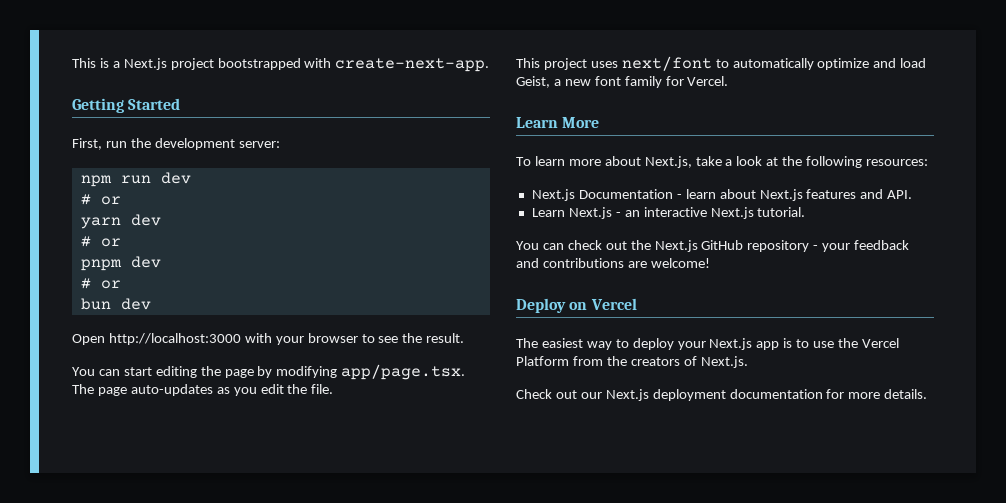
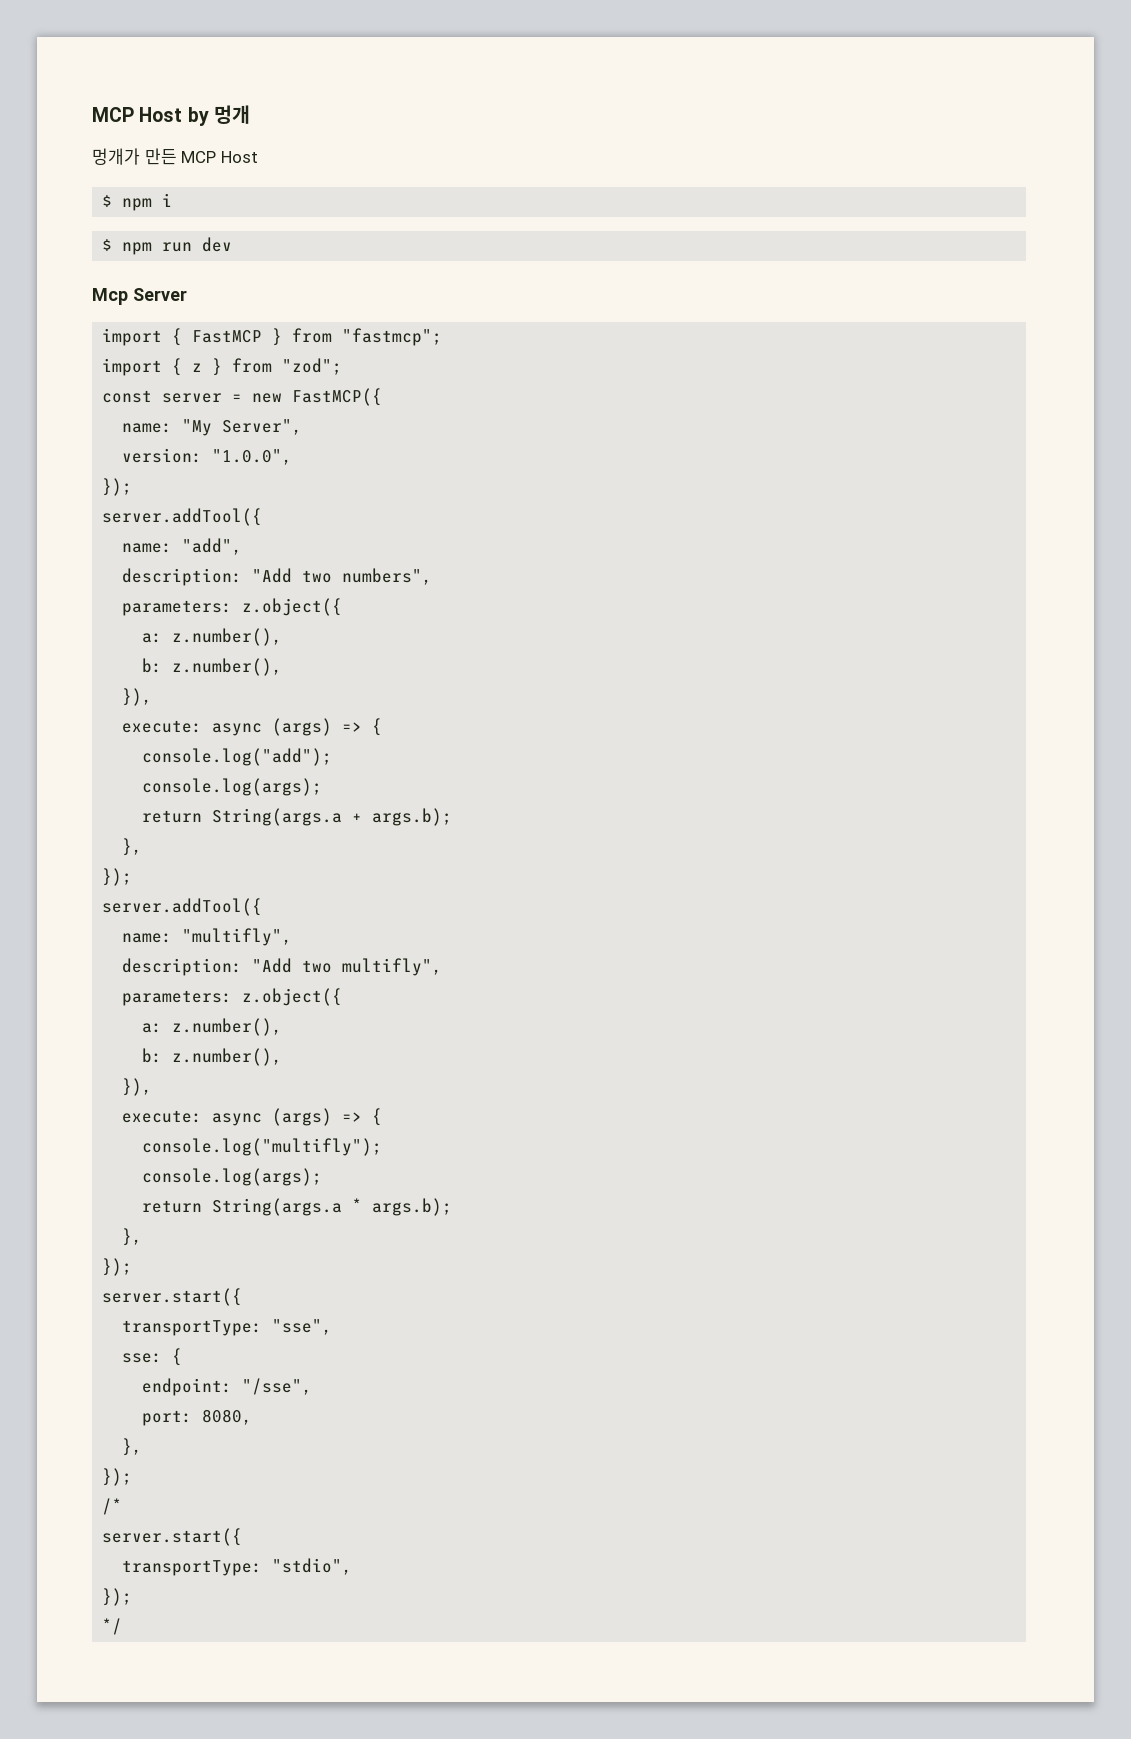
- This is a Next.js project bootstrapped with create-next-app.
- Getting Started
- First, run the development server:
- npm run dev
- # or
- yarn dev
- # or
- pnpm dev
- # or
- bun dev
- Open http://localhost:3000 with your browser to see the result.
- You can start editing the page by modifying app/page.tsx. The page auto-updates as you edit the file.
- This project uses next/font to automatically optimize and load Geist, a new font family for Vercel.
- Learn More
- To learn more about Next.js, take a look at the following resources:
- Next.js Documentation - learn about Next.js features and API.
- Learn Next.js - an interactive Next.js tutorial.
- You can check out the Next.js GitHub repository - your feedback and contributions are welcome!
- Deploy on Vercel
- The easiest way to deploy your Next.js app is to use the Vercel Platform from the creators of Next.js.
- Check out our Next.js deployment documentation for more details.
+ MCP Host by 멍개
+ 멍개가 만든 MCP Host
+ $ npm i
+ $ npm run dev
+ Mcp Server
+ import { FastMCP } from "fastmcp";
+ import { z } from "zod";
+ const server = new FastMCP({
+ name: "My Server",
+ version: "1.0.0",
+ });
+ server.addTool({
+ name: "add",
+ description: "Add two numbers",
+ parameters: z.object({
+ a: z.number(),
+ b: z.number(),
+ }),
+ execute: async (args) => {
+ console.log("add");
+ console.log(args);
+ return String(args.a + args.b);
+ },
+ });
+ server.addTool({
+ name: "multifly",
+ description: "Add two multifly",
+ parameters: z.object({
+ a: z.number(),
+ b: z.number(),
+ }),
+ execute: async (args) => {
+ console.log("multifly");
+ console.log(args);
+ return String(args.a * args.b);
+ },
+ });
+ server.start({
+ transportType: "sse",
+ sse: {
+ endpoint: "/sse",
+ port: 8080,
+ },
+ });
+ /*
+ server.start({
+ transportType: "stdio",
+ });
+ */

